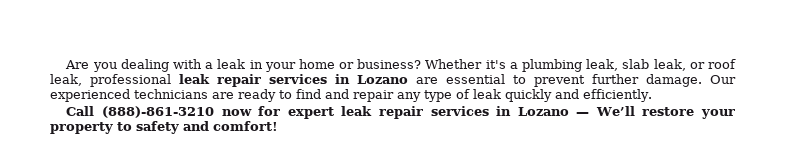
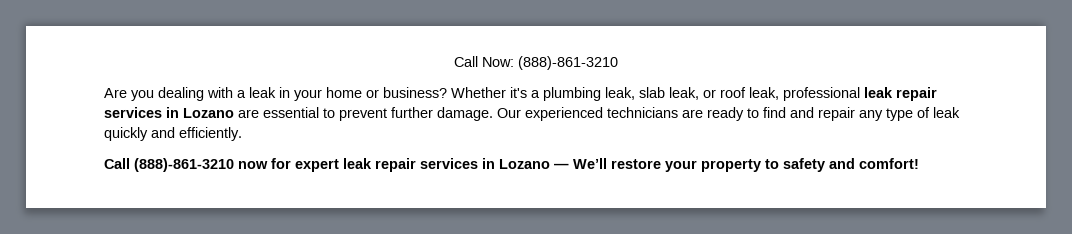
+ Call Now: (888)-861-3210

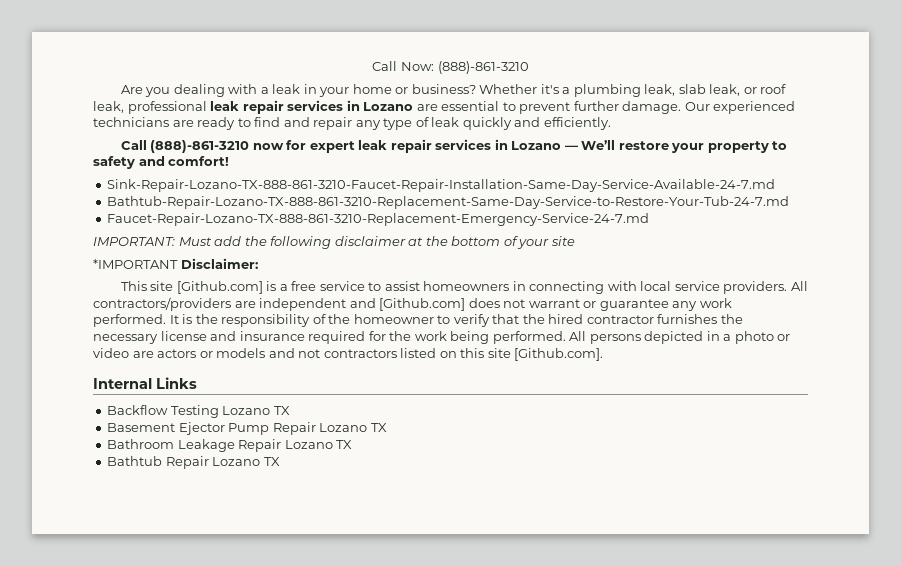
+ Sink-Repair-Lozano-TX-888-861-3210-Faucet-Repair-Installation-Same-Day-Service-Available-24-7.md
+ Bathtub-Repair-Lozano-TX-888-861-3210-Replacement-Same-Day-Service-to-Restore-Your-Tub-24-7.md
+ Faucet-Repair-Lozano-TX-888-861-3210-Replacement-Emergency-Service-24-7.md
+ IMPORTANT: Must add the following disclaimer at the bottom of your site
+ *IMPORTANT Disclaimer:
+ This site [Github.com] is a free service to assist homeowners in connecting with local service providers. All contractors/providers are independent and [Github.com] does not warrant or guarantee any work performed. It is the responsibility of the homeowner to verify that the hired contractor furnishes the necessary license and insurance required for the work being performed. All persons depicted in a photo or video are actors or models and not contractors listed on this site [Github.com].
+ Internal Links
+ Backflow Testing Lozano TX
+ Basement Ejector Pump Repair Lozano TX
+ Bathroom Leakage Repair Lozano TX
+ Bathtub Repair Lozano TX

